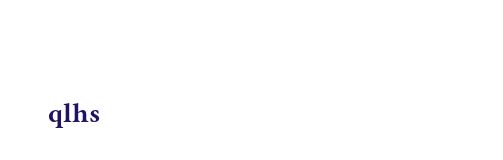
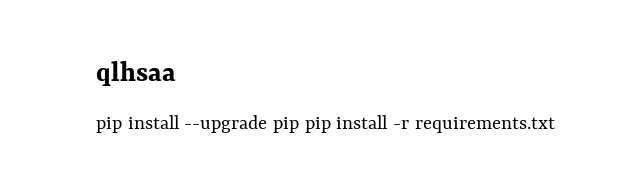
- qlhs
+ qlhsaa
+ pip install --upgrade pip pip install -r requirements.txt

